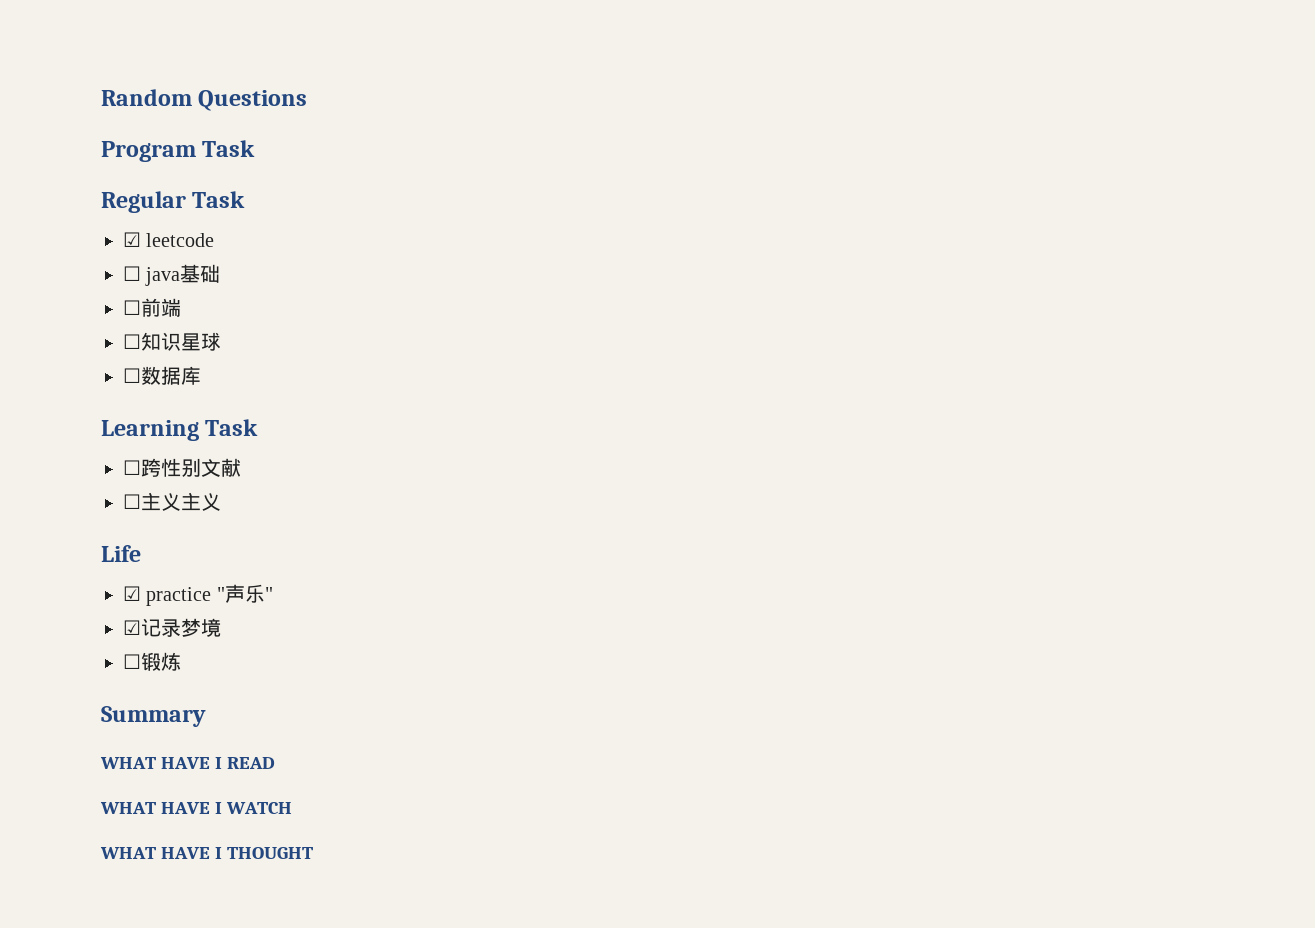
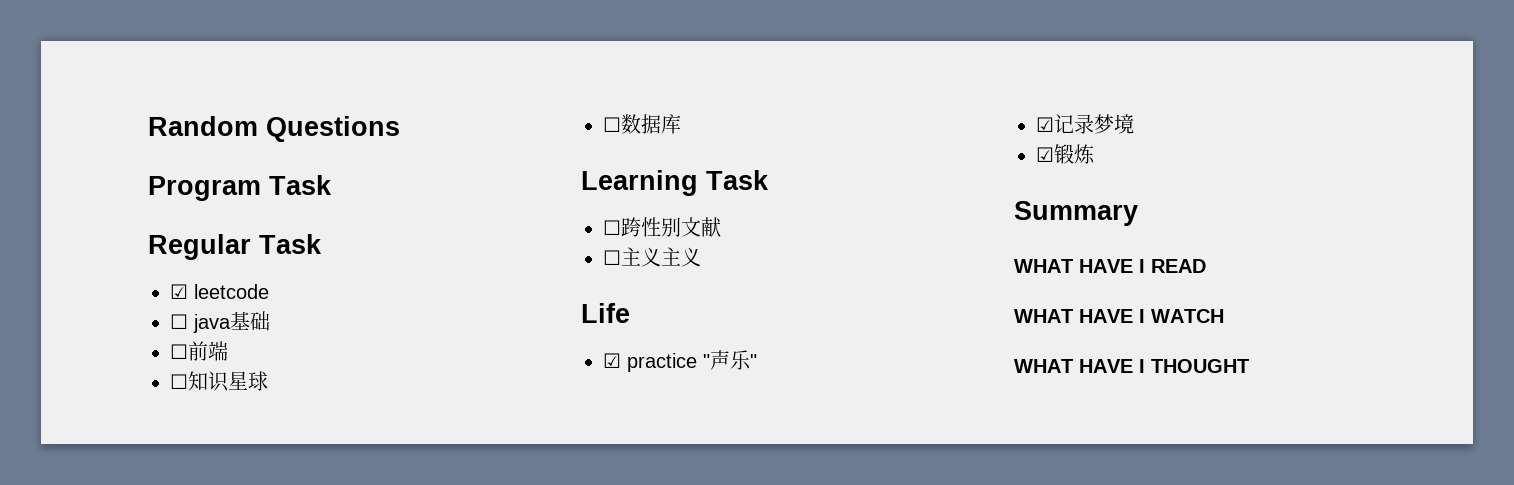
- ☐锻炼
+ ☑锻炼

